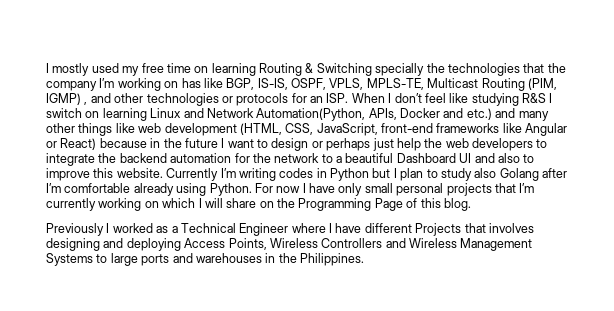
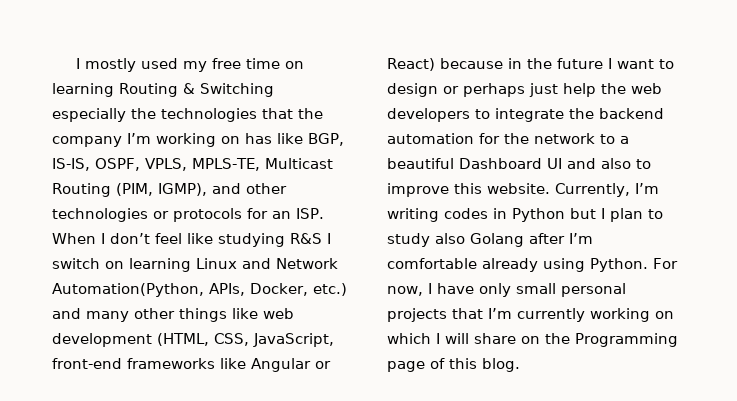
- I mostly used my free time on learning Routing & Switching specially the technologies that the company I’m working on has like BGP, IS-IS, OSPF, VPLS, MPLS-TE, Multicast Routing (PIM, IGMP) , and other technologies or protocols for an ISP. When I don’t feel like studying R&S I switch on learning Linux and Network Automation(Python, APIs, Docker and etc.) and many other things like web development (HTML, CSS, JavaScript, front-end frameworks like Angular or React) because in the future I want to design or perhaps just help the web developers to integrate the backend automation for the network to a beautiful Dashboard UI and also to improve this website.
+ I mostly used my free time on learning Routing & Switching especially the technologies that the company I’m working on has like BGP, IS-IS, OSPF, VPLS, MPLS-TE, Multicast Routing (PIM, IGMP), and other technologies or protocols for an ISP. When I don’t feel like studying R&S I switch on learning Linux and Network Automation(Python, APIs, Docker, etc.) and many other things like web development (HTML, CSS, JavaScript, front-end frameworks like Angular or React) because in the future I want to design or perhaps just help the web developers to integrate the backend automation for the network to a beautiful Dashboard UI and also to improve this website.
- Currently I’m writing codes in Python but I plan to study also Golang after I’m comfortable already using Python.
+ Currently, I’m writing codes in Python but I plan to study also Golang after I’m comfortable already using Python.
- For now I have only small personal projects that I’m currently working on which I will share on the Programming Page of this blog.
+ For now, I have only small personal projects that I’m currently working on which I will share on the Programming page of this blog.
- Previously I worked as a Technical Engineer where I have different Projects that involves designing and deploying Access Points, Wireless Controllers and Wireless Management Systems to large ports and warehouses in the Philippines.

